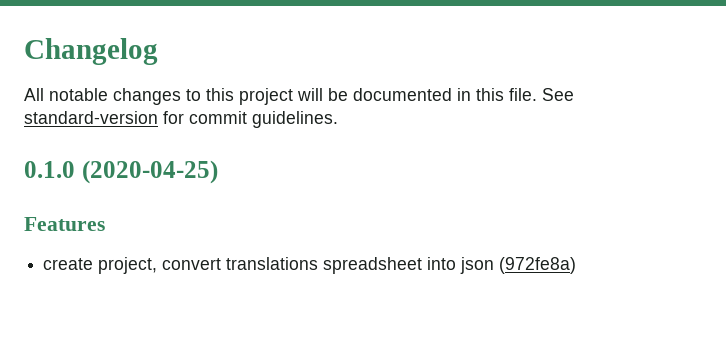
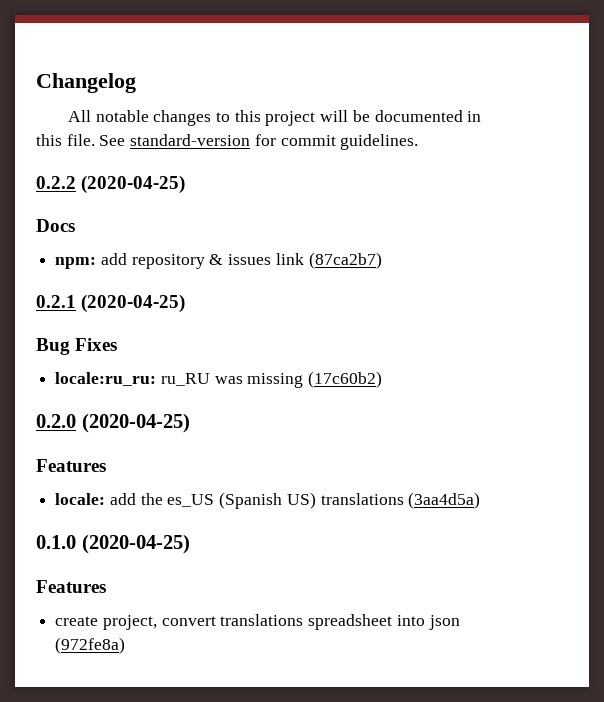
+ 0.2.2 (2020-04-25)
+ Docs
+ npm: add repository & issues link (87ca2b7)
+ 0.2.1 (2020-04-25)
+ Bug Fixes
+ locale:ru_ru: ru_RU was missing (17c60b2)
+ 0.2.0 (2020-04-25)
+ Features
+ locale: add the es_US (Spanish US) translations (3aa4d5a)

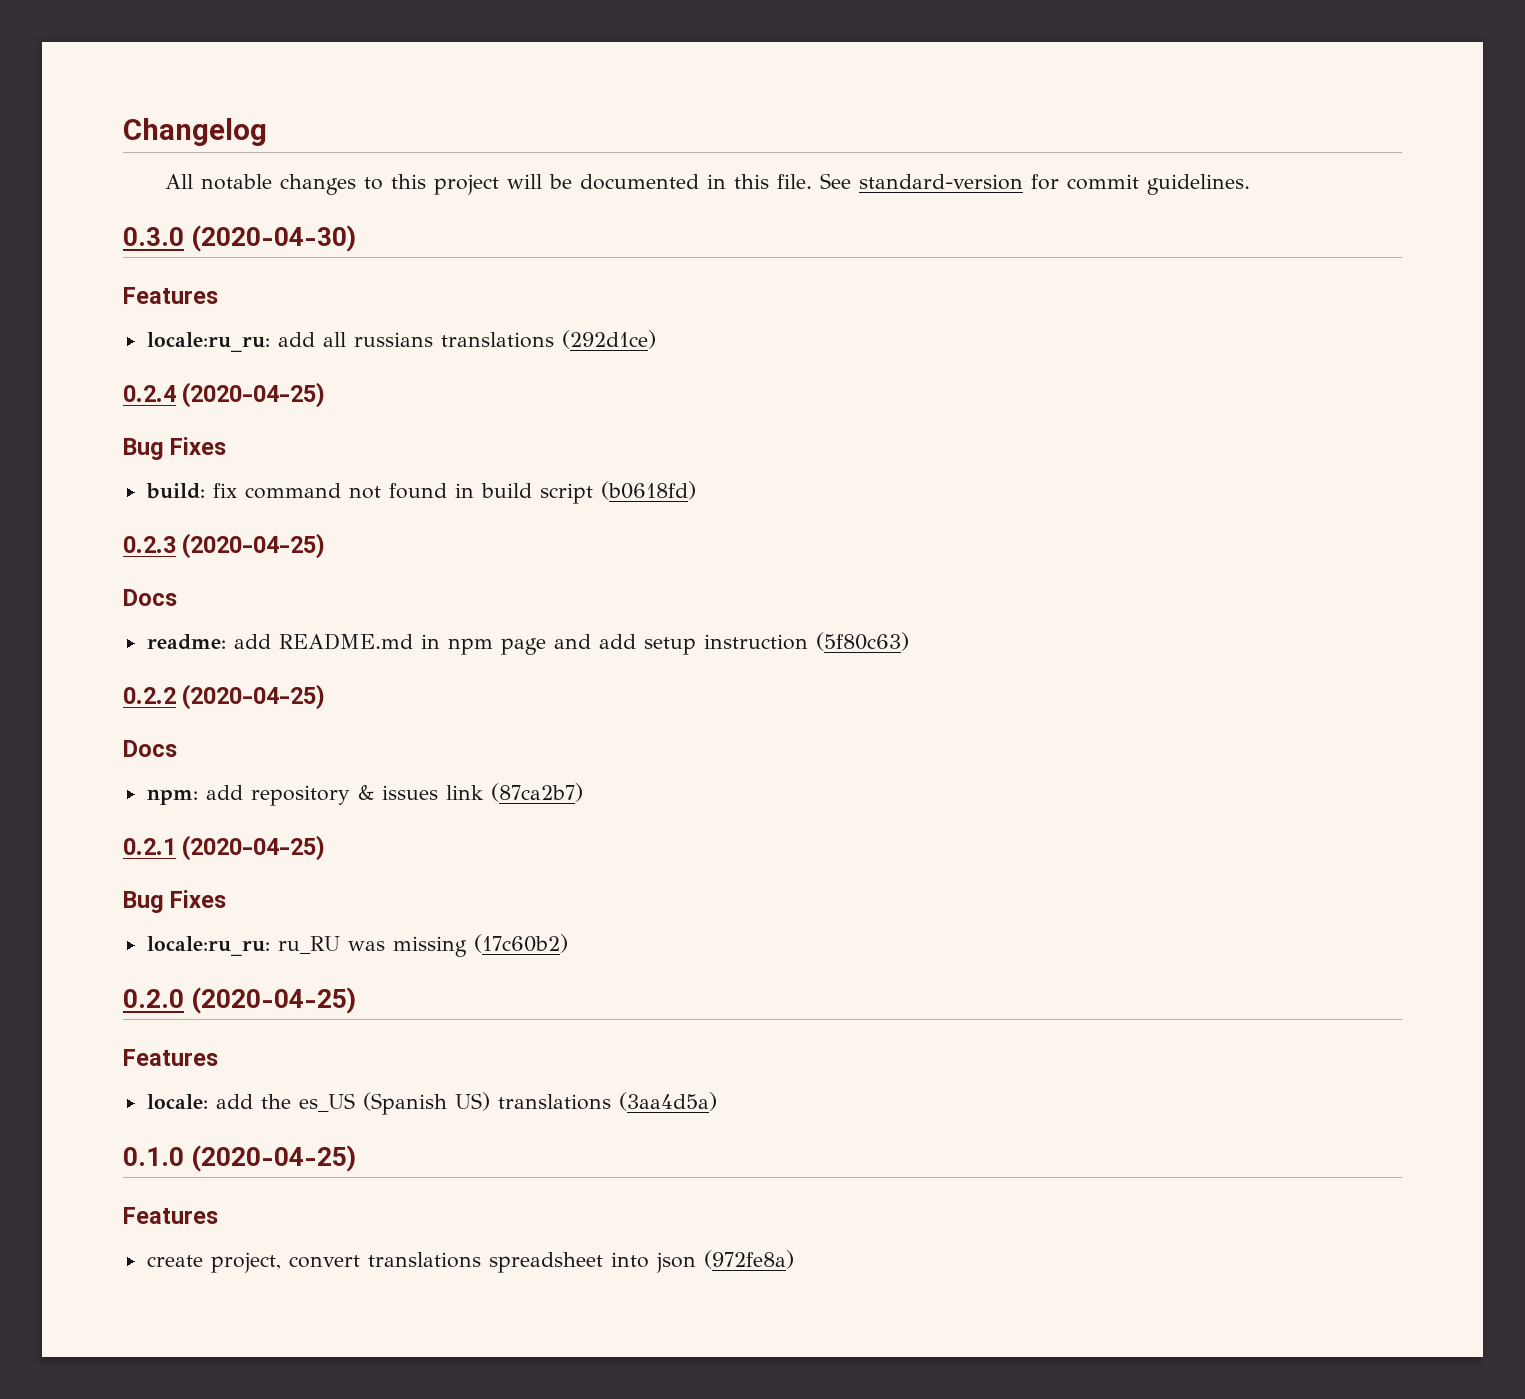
+ 0.3.0 (2020-04-30)
+ Features
+ locale:ru_ru: add all russians translations (292d1ce)
+ 0.2.4 (2020-04-25)
+ Bug Fixes
+ build: fix command not found in build script (b0618fd)
+ 0.2.3 (2020-04-25)
+ Docs
+ readme: add README.md in npm page and add setup instruction (5f80c63)

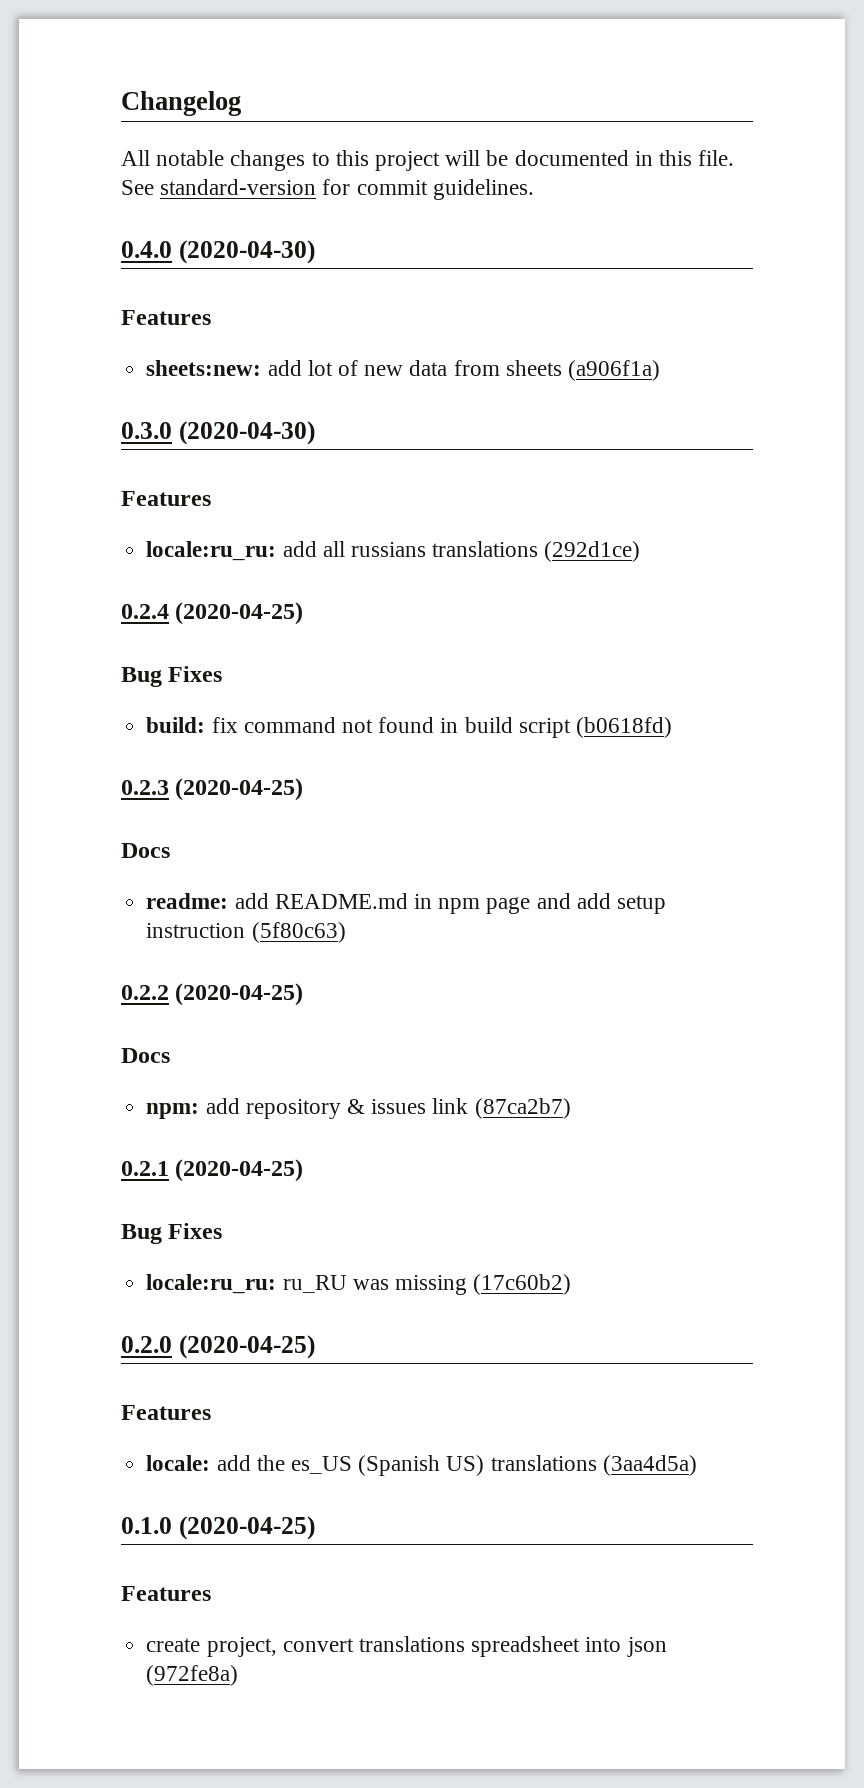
+ 0.4.0 (2020-04-30)
+ Features
+ sheets:new: add lot of new data from sheets (a906f1a)

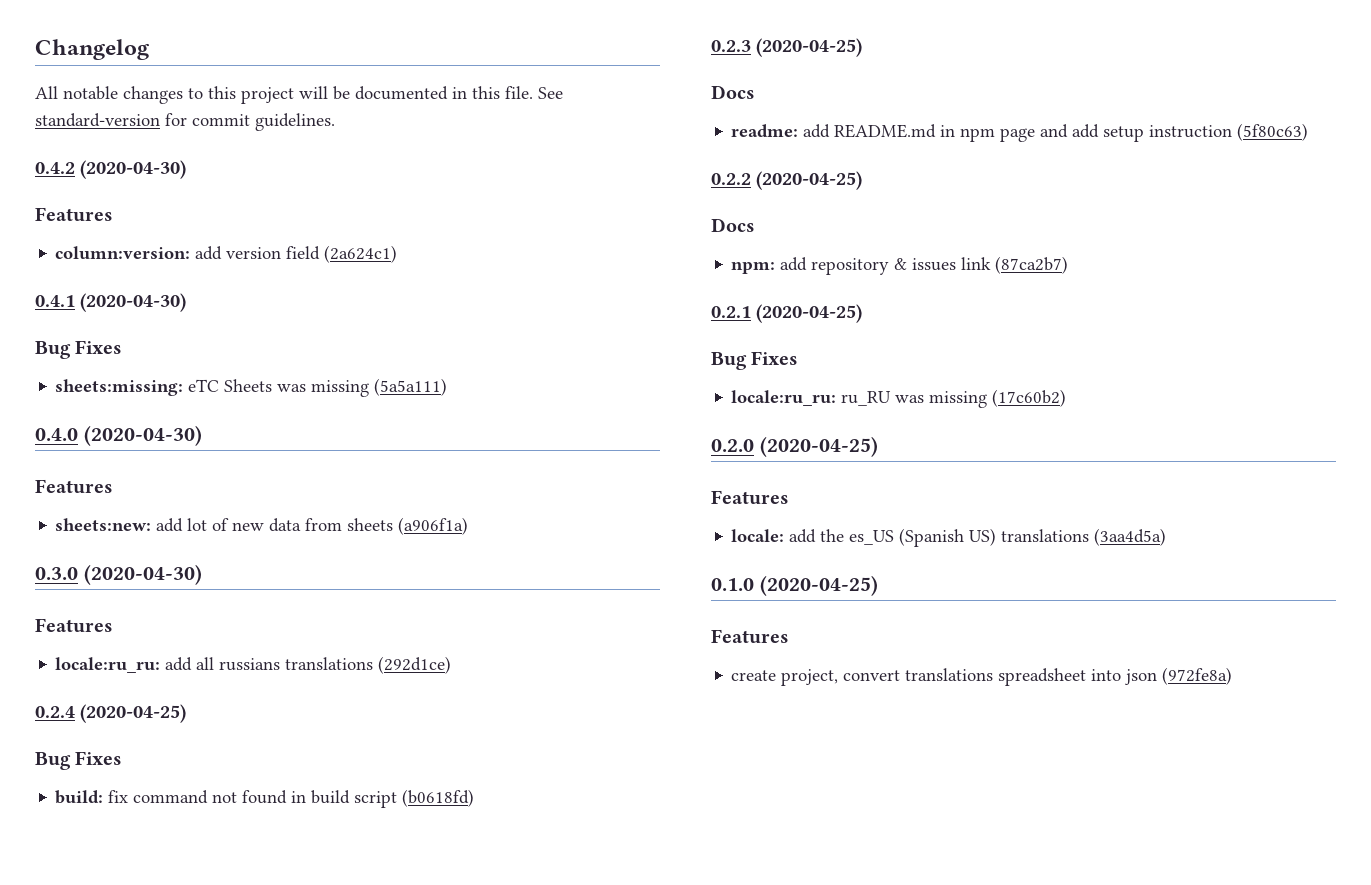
+ 0.4.2 (2020-04-30)
+ Features
+ column:version: add version field (2a624c1)
+ 0.4.1 (2020-04-30)
+ Bug Fixes
+ sheets:missing: eTC Sheets was missing (5a5a111)

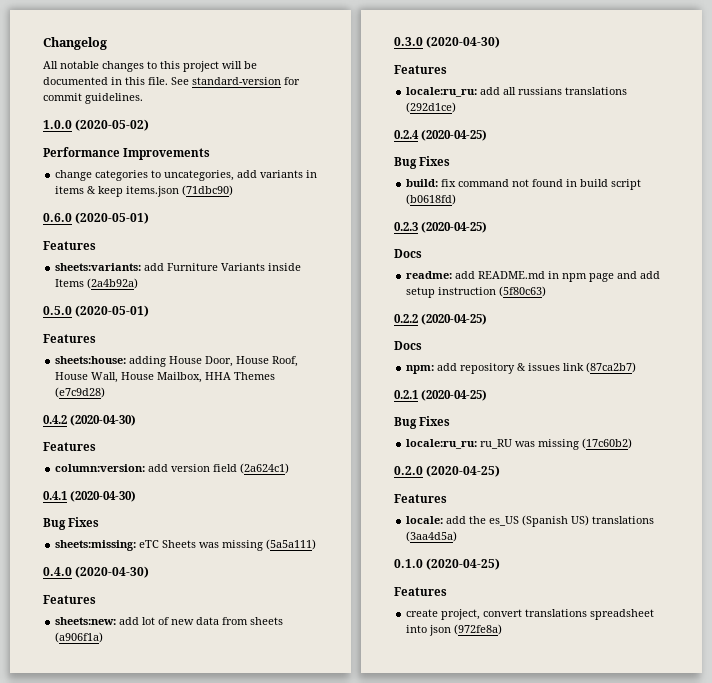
+ 1.0.0 (2020-05-02)
+ Performance Improvements
+ change categories to uncategories, add variants in items & keep items.json (71dbc90)
+ 0.6.0 (2020-05-01)
+ Features
+ sheets:variants: add Furniture Variants inside Items (2a4b92a)
+ 0.5.0 (2020-05-01)
+ Features
+ sheets:house: adding House Door, House Roof, House Wall, House Mailbox, HHA Themes (e7c9d28)

